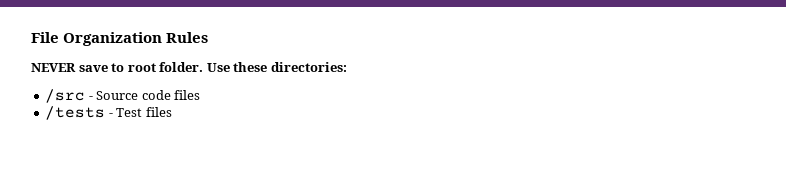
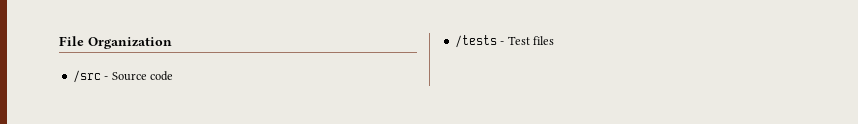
- File Organization Rules
- NEVER save to root folder. Use these directories:
+ File Organization
- /src - Source code files
+ /src - Source code

